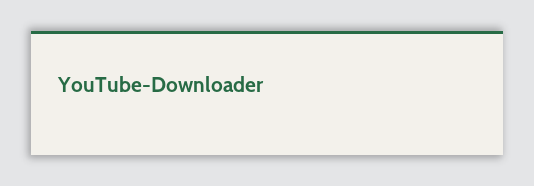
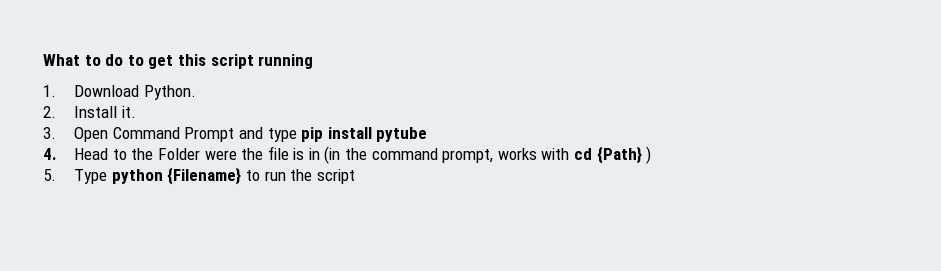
- YouTube-Downloader
+ What to do to get this script running
+ 1. Download Python.
+ 2. Install it.
+ 3. Open Command Prompt and type pip install pytube
+ 4. Head to the Folder were the file is in (in the command prompt, works with cd {Path} )
+ 5. Type python {Filename} to run the script

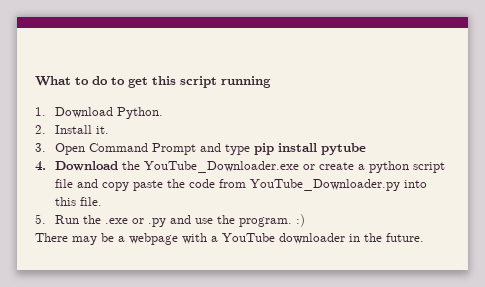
- 4. Head to the Folder were the file is in (in the command prompt, works with cd {Path} )
- 5. Type python {Filename} to run the script
+ 4. Download the YouTube_Downloader.exe or create a python script file and copy paste the code from YouTube_Downloader.py into this file.
+ 5. Run the .exe or .py and use the program. :)
+ There may be a webpage with a YouTube downloader in the future.

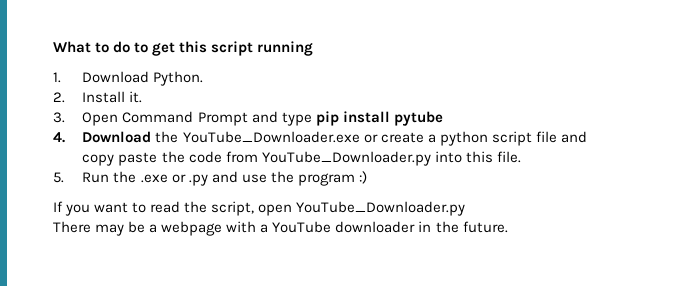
- 5. Run the .exe or .py and use the program. :)
+ 5. Run the .exe or .py and use the program :)
+ If you want to read the script, open YouTube_Downloader.py

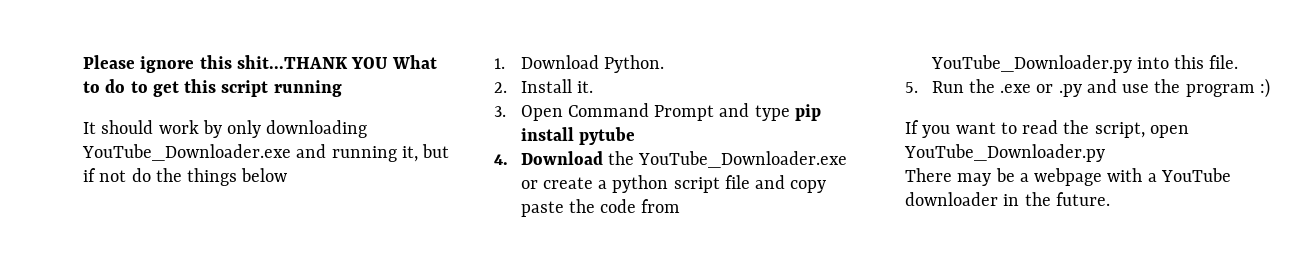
- What to do to get this script running
+ Please ignore this shit...THANK YOU What to do to get this script running
+ It should work by only downloading YouTube_Downloader.exe and running it, but if not do the things below

